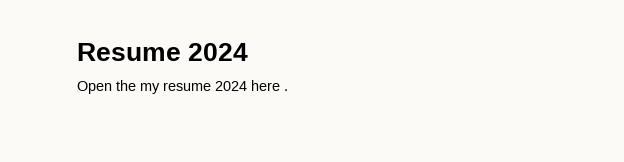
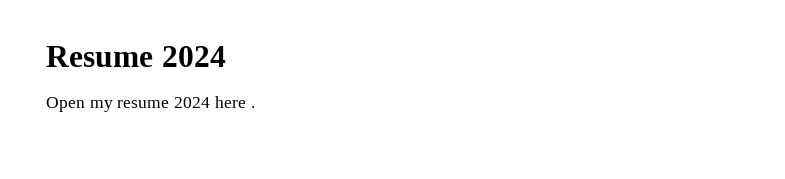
- Open the my resume 2024 here .
+ Open my resume 2024 here .

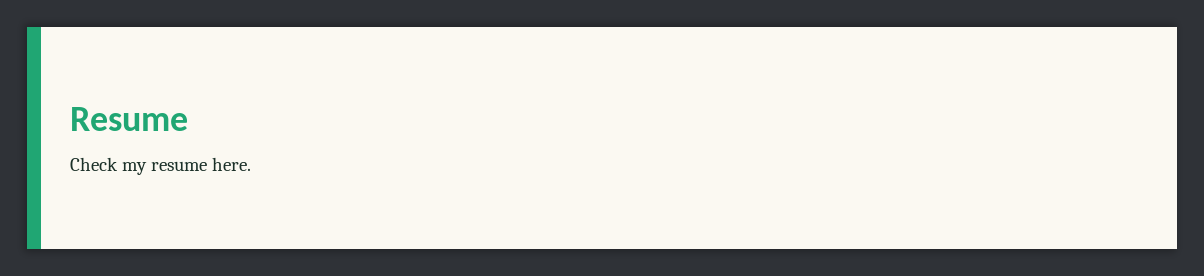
- Resume 2024
- Open my resume 2024 here .
+ Resume
+ Check my resume here.

